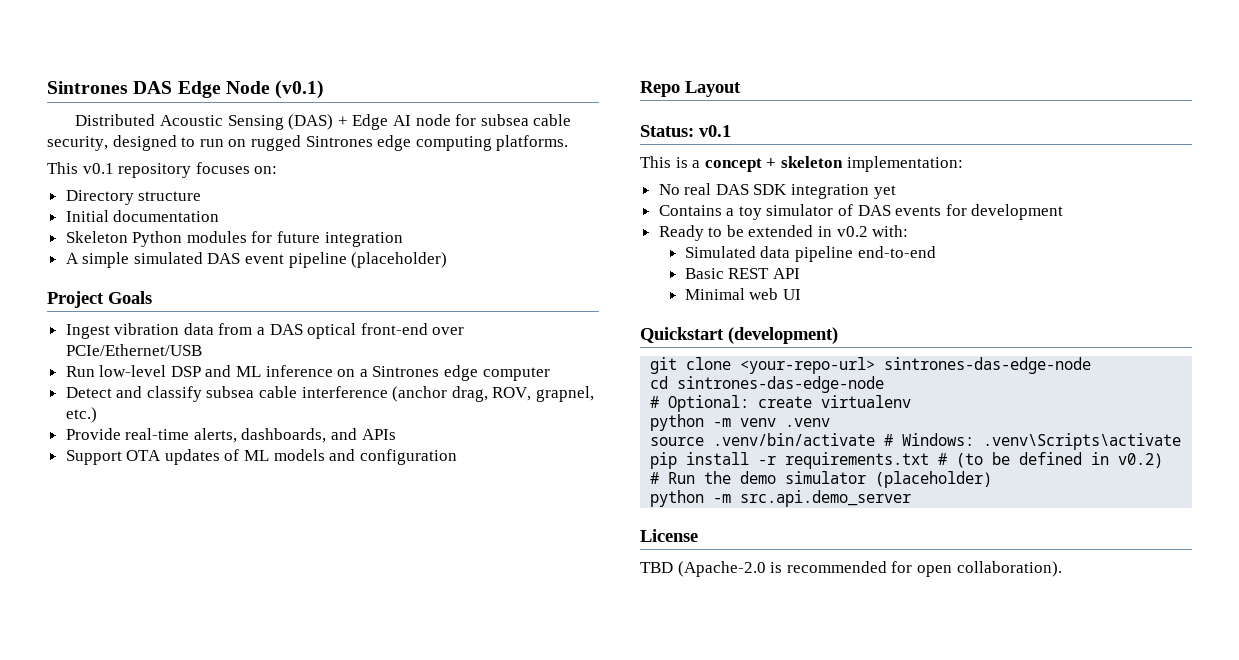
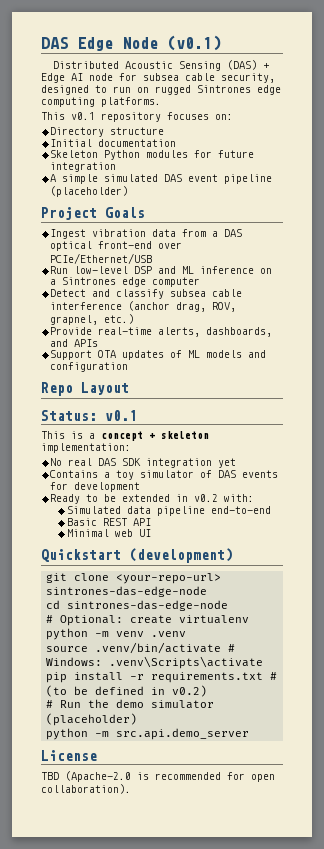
- Sintrones DAS Edge Node (v0.1)
+ DAS Edge Node (v0.1)

